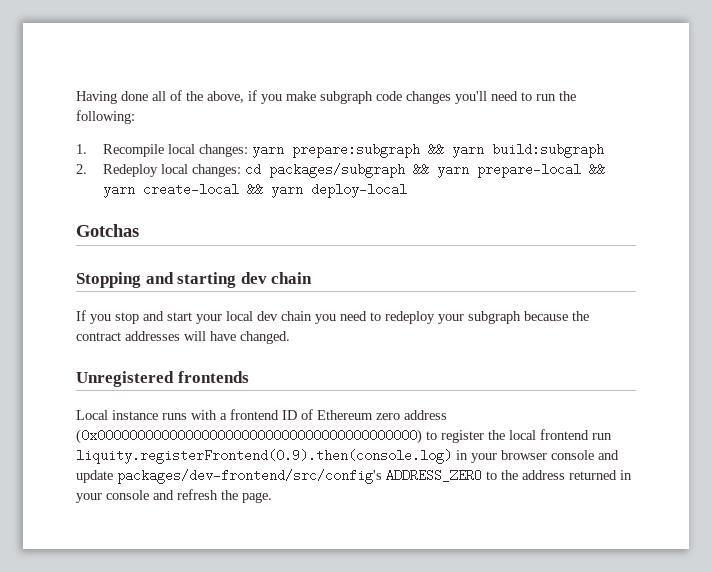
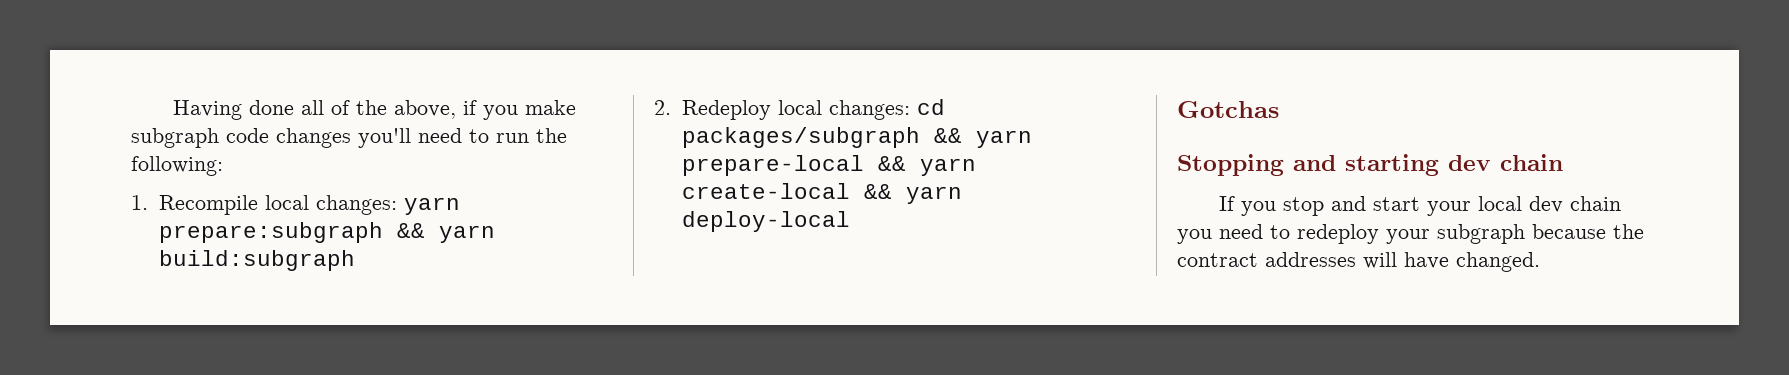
- Unregistered frontends
- Local instance runs with a frontend ID of Ethereum zero address (0x0000000000000000000000000000000000000000) to register the local frontend run liquity.registerFrontend(0.9).then(console.log) in your browser console and update packages/dev-frontend/src/config's ADDRESS_ZERO to the address returned in your console and refresh the page.

